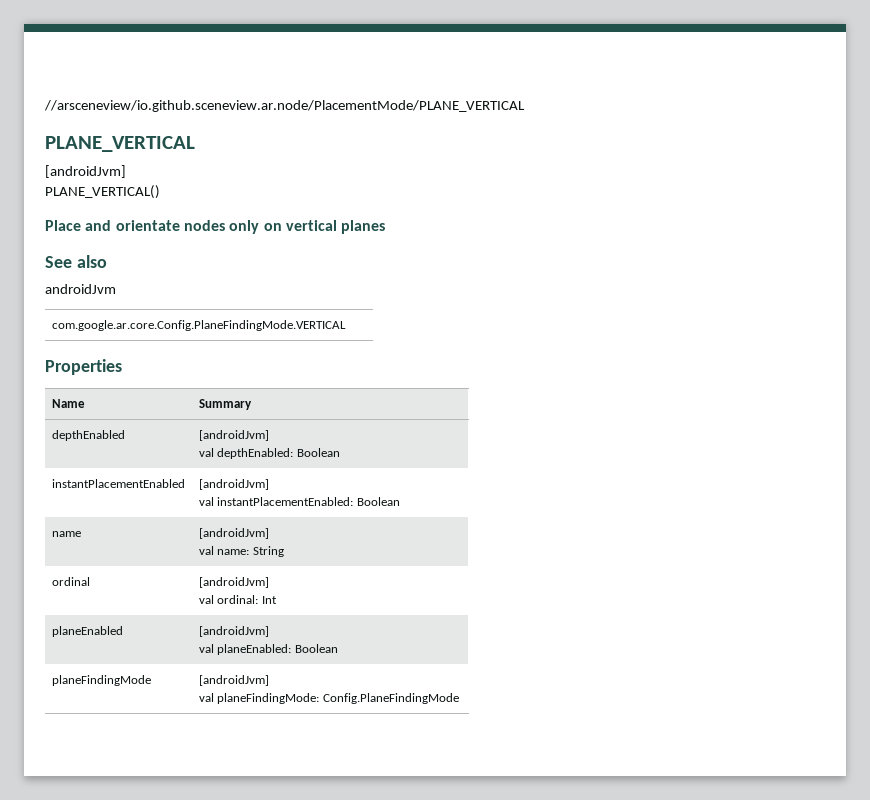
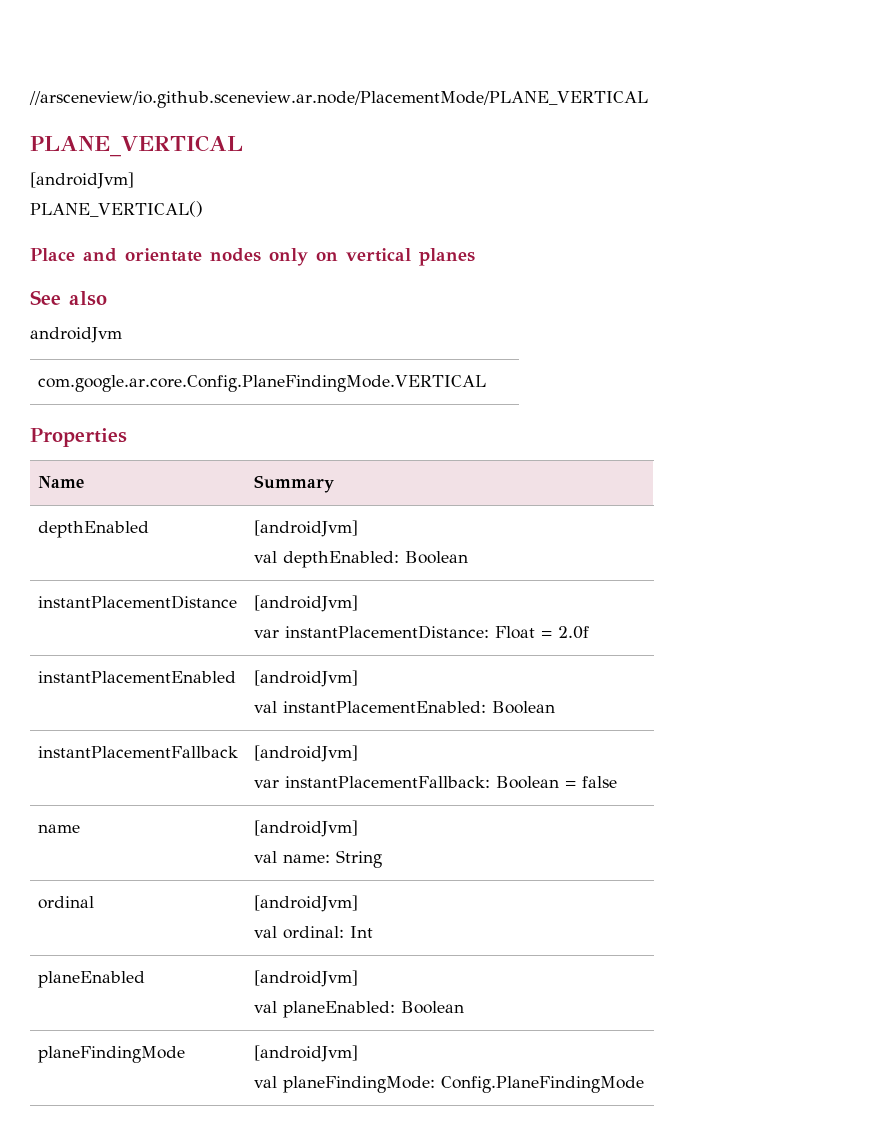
+ instantPlacementDistance | [androidJvm]
+ var instantPlacementDistance: Float = 2.0f
+ instantPlacementFallback | [androidJvm]
+ var instantPlacementFallback: Boolean = false

